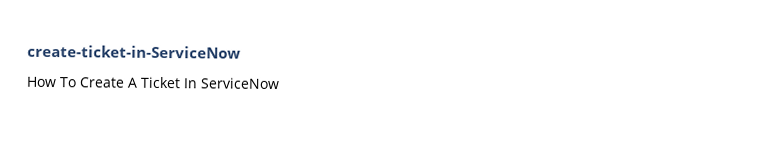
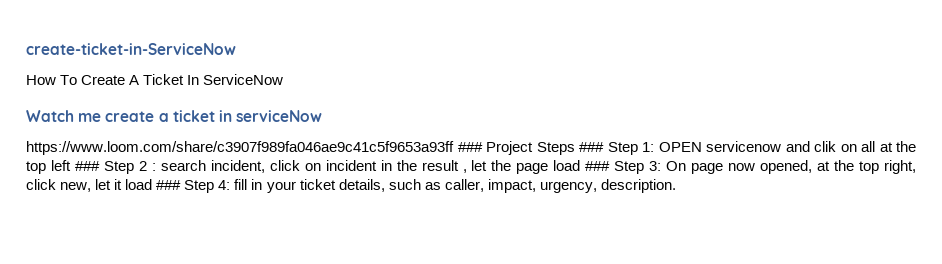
+ Watch me create a ticket in serviceNow
+ https://www.loom.com/share/c3907f989fa046ae9c41c5f9653a93ff ### Project Steps ### Step 1: OPEN servicenow and clik on all at the top left ### Step 2 : search incident, click on incident in the result , let the page load ### Step 3: On page now opened, at the top right, click new, let it load ### Step 4: fill in your ticket details, such as caller, impact, urgency, description.

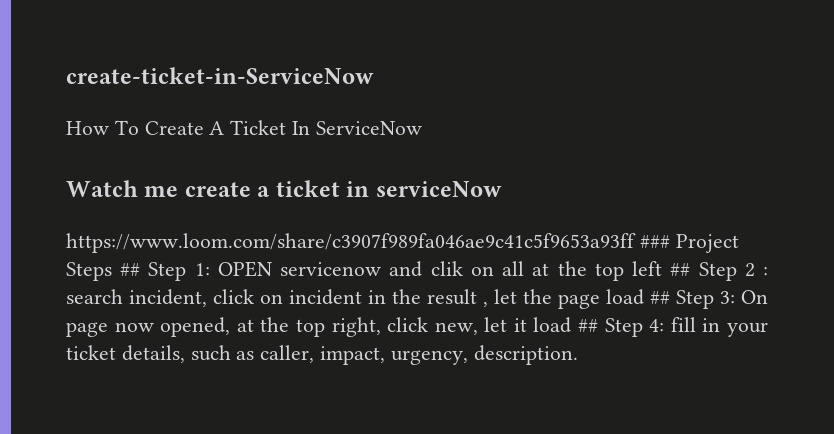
- https://www.loom.com/share/c3907f989fa046ae9c41c5f9653a93ff ### Project Steps ### Step 1: OPEN servicenow and clik on all at the top left ### Step 2 : search incident, click on incident in the result , let the page load ### Step 3: On page now opened, at the top right, click new, let it load ### Step 4: fill in your ticket details, such as caller, impact, urgency, description.
+ https://www.loom.com/share/c3907f989fa046ae9c41c5f9653a93ff ### Project Steps ## Step 1: OPEN servicenow and clik on all at the top left ## Step 2 : search incident, click on incident in the result , let the page load ## Step 3: On page now opened, at the top right, click new, let it load ## Step 4: fill in your ticket details, such as caller, impact, urgency, description.

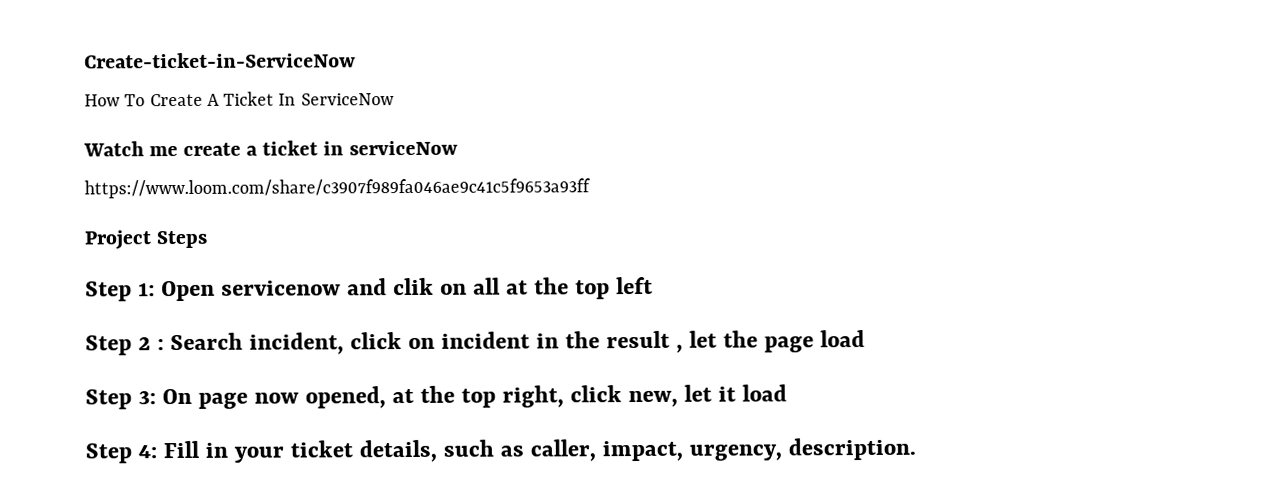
- create-ticket-in-ServiceNow
+ Create-ticket-in-ServiceNow
- https://www.loom.com/share/c3907f989fa046ae9c41c5f9653a93ff ### Project Steps ## Step 1: OPEN servicenow and clik on all at the top left ## Step 2 : search incident, click on incident in the result , let the page load ## Step 3: On page now opened, at the top right, click new, let it load ## Step 4: fill in your ticket details, such as caller, impact, urgency, description.
+ https://www.loom.com/share/c3907f989fa046ae9c41c5f9653a93ff
+ Project Steps
+ Step 1: Open servicenow and clik on all at the top left
+ Step 2 : Search incident, click on incident in the result , let the page load
+ Step 3: On page now opened, at the top right, click new, let it load
+ Step 4: Fill in your ticket details, such as caller, impact, urgency, description.

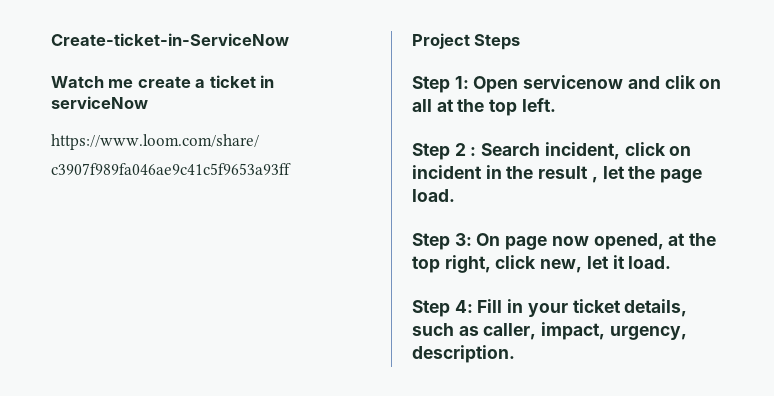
- How To Create A Ticket In ServiceNow
- Step 1: Open servicenow and clik on all at the top left
+ Step 1: Open servicenow and clik on all at the top left.
- Step 2 : Search incident, click on incident in the result , let the page load
+ Step 2 : Search incident, click on incident in the result , let the page load.
- Step 3: On page now opened, at the top right, click new, let it load
+ Step 3: On page now opened, at the top right, click new, let it load.

